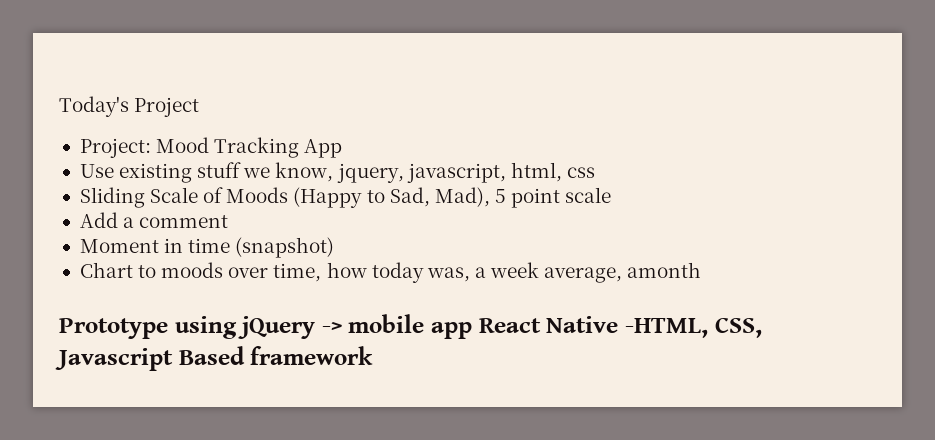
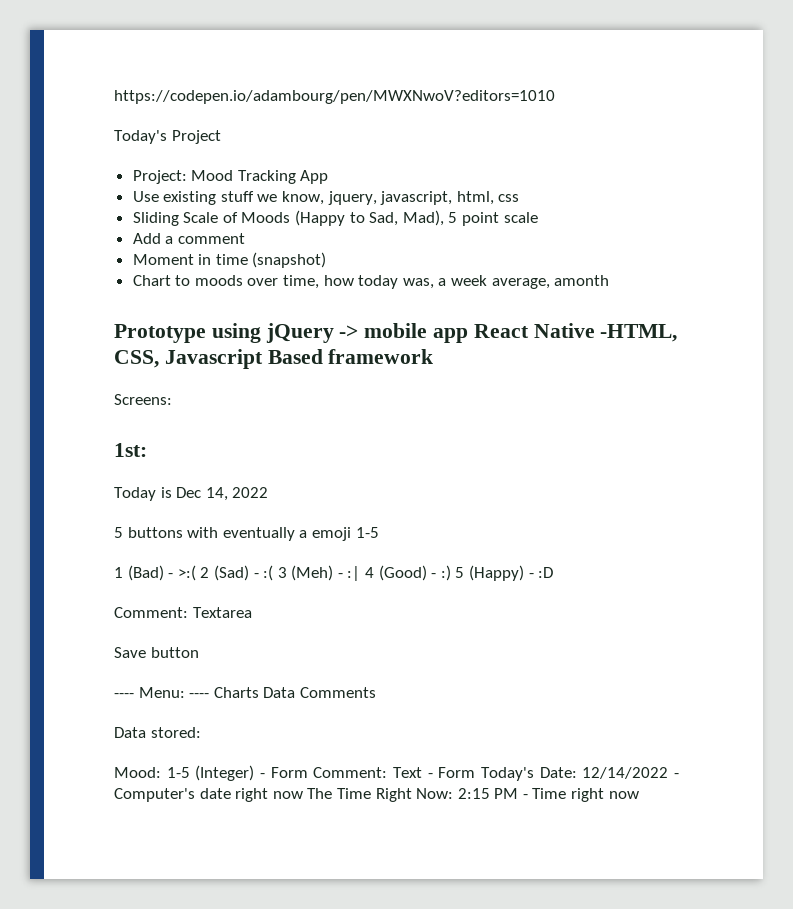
+ https://codepen.io/adambourg/pen/MWXNwoV?editors=1010
+ Screens:
+ 1st:
+ Today is Dec 14, 2022
+ 5 buttons with eventually a emoji 1-5
+ 1 (Bad) - >:( 2 (Sad) - :( 3 (Meh) - :| 4 (Good) - :) 5 (Happy) - :D
+ Comment: Textarea
+ Save button
+ ---- Menu: ---- Charts Data Comments
+ Data stored:
+ Mood: 1-5 (Integer) - Form Comment: Text - Form Today's Date: 12/14/2022 - Computer's date right now The Time Right Now: 2:15 PM - Time right now

